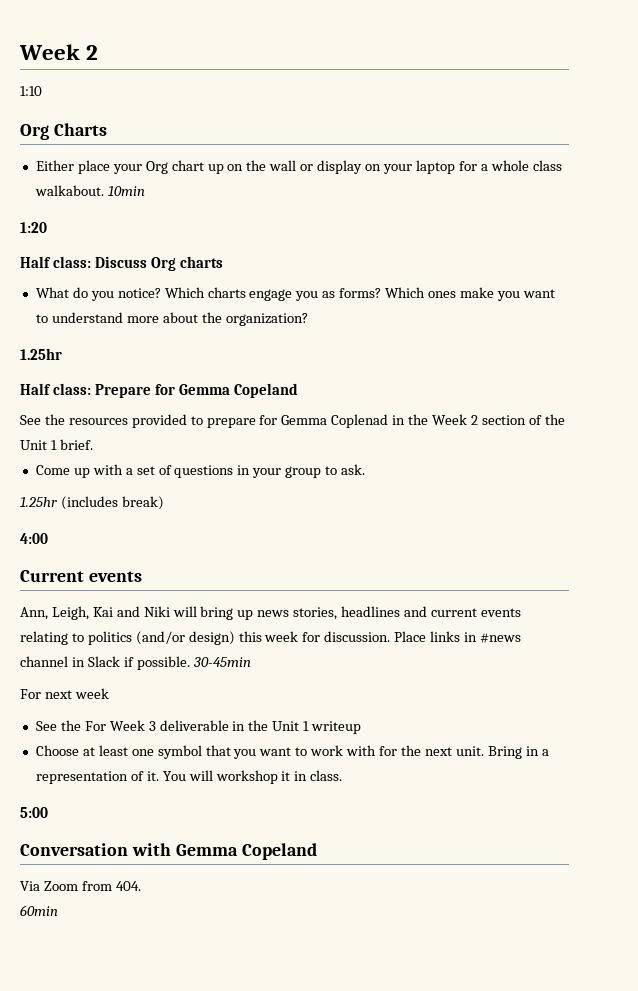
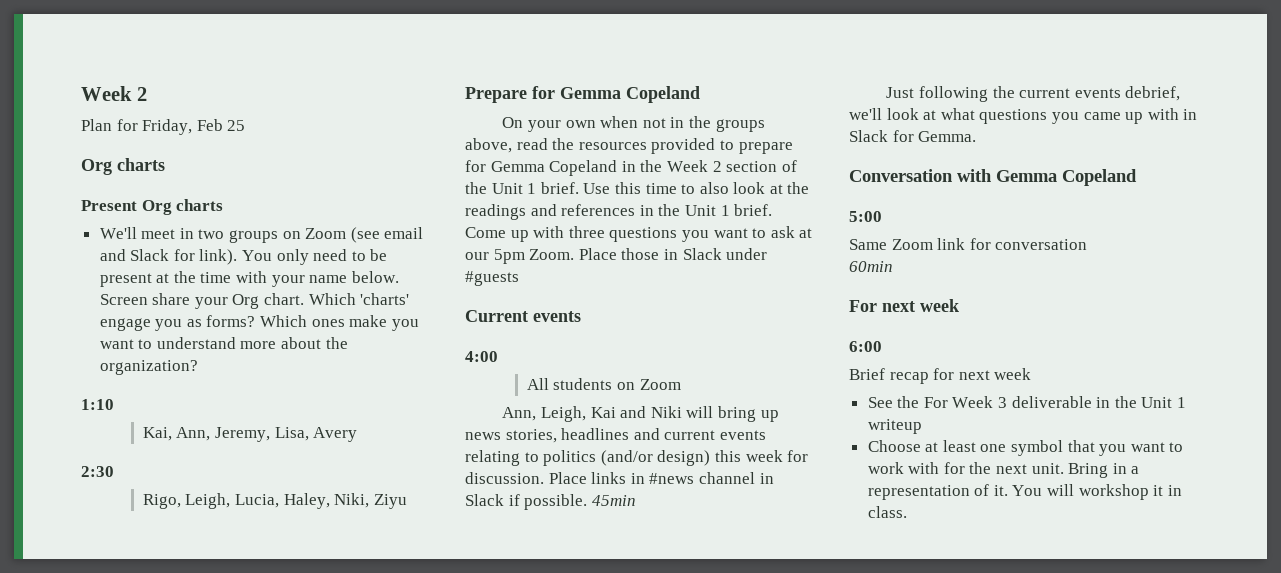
- 1:10
- Org Charts
- Either place your Org chart up on the wall or display on your laptop for a whole class walkabout. 10min
- 1:20
- Half class: Discuss Org charts
- What do you notice? Which charts engage you as forms?
+ Plan for Friday, Feb 25
+ Org charts
+ Present Org charts
+ We'll meet in two groups on Zoom (see email and Slack for link). You only need to be present at the time with your name below. Screen share your Org chart. Which 'charts' engage you as forms?
  Which ones make you want to understand more about the organization?
- 1.25hr
- Half class: Prepare for Gemma Copeland
- See the resources provided to prepare for Gemma Coplenad in the Week 2 section of the Unit 1 brief.
- Come up with a set of questions in your group to ask.
- 1.25hr (includes break)
+ 1:10
+ Kai, Ann, Jeremy, Lisa, Avery
+ 2:30
+ Rigo, Leigh, Lucia, Haley, Niki, Ziyu
+ Prepare for Gemma Copeland
+ On your own when not in the groups above, read the resources provided to prepare for Gemma Copeland in the Week 2 section of the Unit 1 brief. Use this time to also look at the readings and references in the Unit 1 brief. Come up with three questions you want to ask at our 5pm Zoom. Place those in Slack under #guests
+ Current events
  4:00
- Current events
+ All students on Zoom
- 30-45min
+ 45min
+ Just following the current events debrief, we'll look at what questions you came up with in Slack for Gemma.
+ Conversation with Gemma Copeland
+ 5:00
+ Same Zoom link for conversation
+ 60min
  For next week
+ 6:00
+ Brief recap for next week
- 5:00
- Conversation with Gemma Copeland
- Via Zoom from 404.
- 60min

